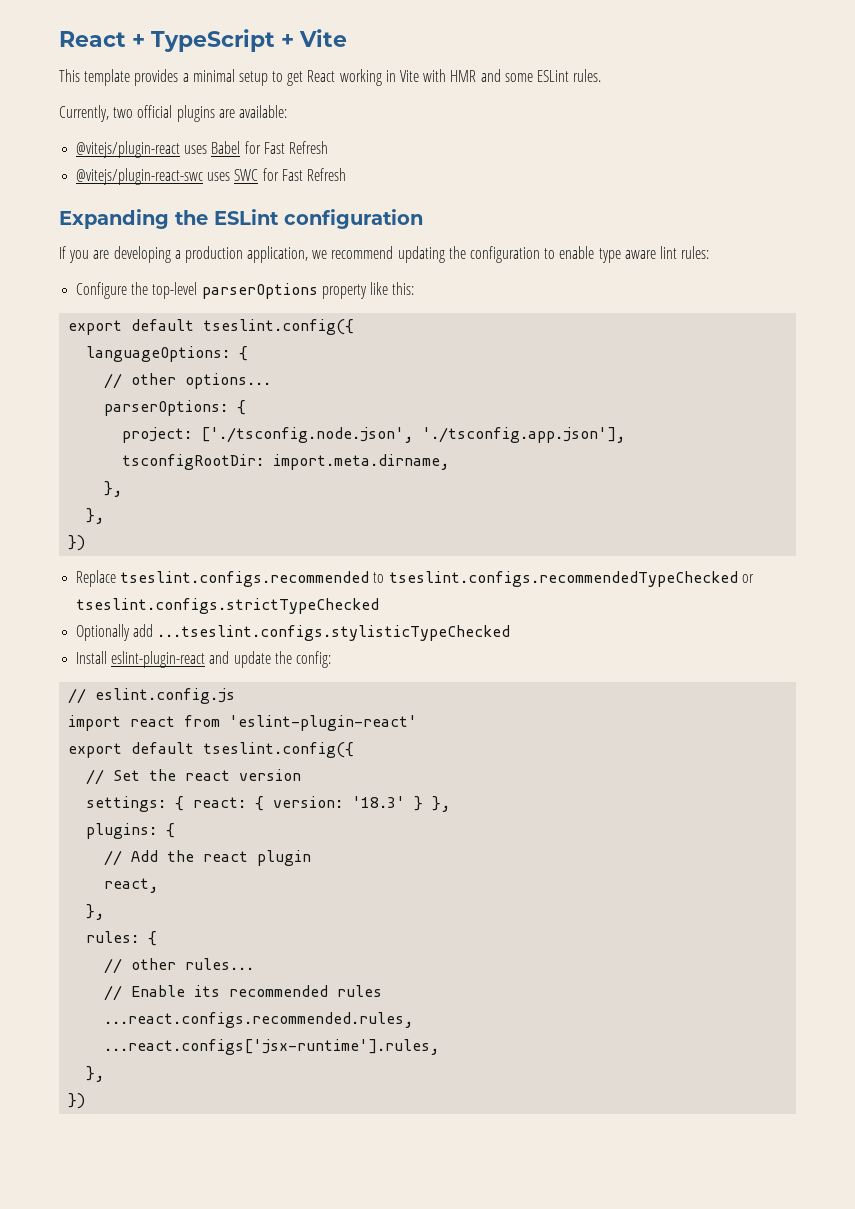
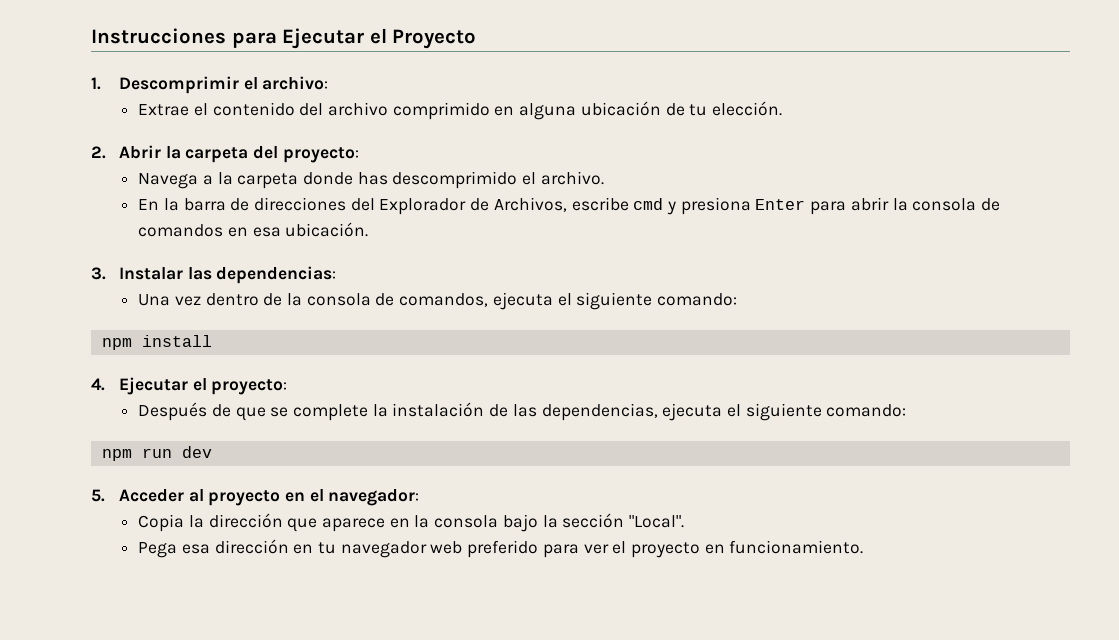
- React + TypeScript + Vite
- This template provides a minimal setup to get React working in Vite with HMR and some ESLint rules.
- Currently, two official plugins are available:
- @vitejs/plugin-react uses Babel for Fast Refresh
- @vitejs/plugin-react-swc uses SWC for Fast Refresh
- Expanding the ESLint configuration
- If you are developing a production application, we recommend updating the configuration to enable type aware lint rules:
- Configure the top-level parserOptions property like this:
- export default tseslint.config({
- languageOptions: {
- // other options...
- parserOptions: {
- project: ['./tsconfig.node.json', './tsconfig.app.json'],
- tsconfigRootDir: import.meta.dirname,
- },
- },
- })
- Replace tseslint.configs.recommended to tseslint.configs.recommendedTypeChecked or tseslint.configs.strictTypeChecked
- Optionally add ...tseslint.configs.stylisticTypeChecked
- Install eslint-plugin-react and update the config:
- // eslint.config.js
- import react from 'eslint-plugin-react'
- export default tseslint.config({
- // Set the react version
- settings: { react: { version: '18.3' } },
- plugins: {
- // Add the react plugin
- react,
- },
- rules: {
- // other rules...
- // Enable its recommended rules
- ...react.configs.recommended.rules,
- ...react.configs['jsx-runtime'].rules,
- },
- })
+ Instrucciones para Ejecutar el Proyecto
+ 1. Descomprimir el archivo:
+ Extrae el contenido del archivo comprimido en alguna ubicación de tu elección.
+ 2. Abrir la carpeta del proyecto:
+ Navega a la carpeta donde has descomprimido el archivo.
+ En la barra de direcciones del Explorador de Archivos, escribe cmd y presiona Enter para abrir la consola de comandos en esa ubicación.
+ 3. Instalar las dependencias:
+ Una vez dentro de la consola de comandos, ejecuta el siguiente comando:
+ npm install
+ 4. Ejecutar el proyecto:
+ Después de que se complete la instalación de las dependencias, ejecuta el siguiente comando:
+ npm run dev
+ 5. Acceder al proyecto en el navegador:
+ Copia la dirección que aparece en la consola bajo la sección "Local".
+ Pega esa dirección en tu navegador web preferido para ver el proyecto en funcionamiento.

